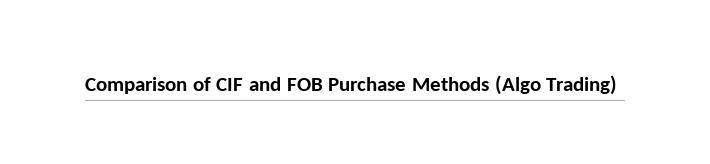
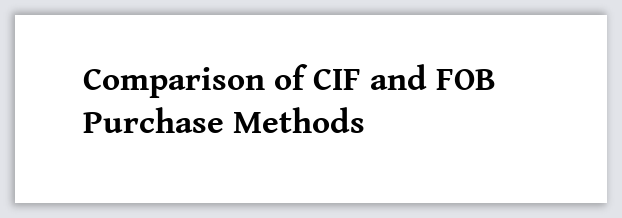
- Comparison of CIF and FOB Purchase Methods (Algo Trading)
+ Comparison of CIF and FOB Purchase Methods

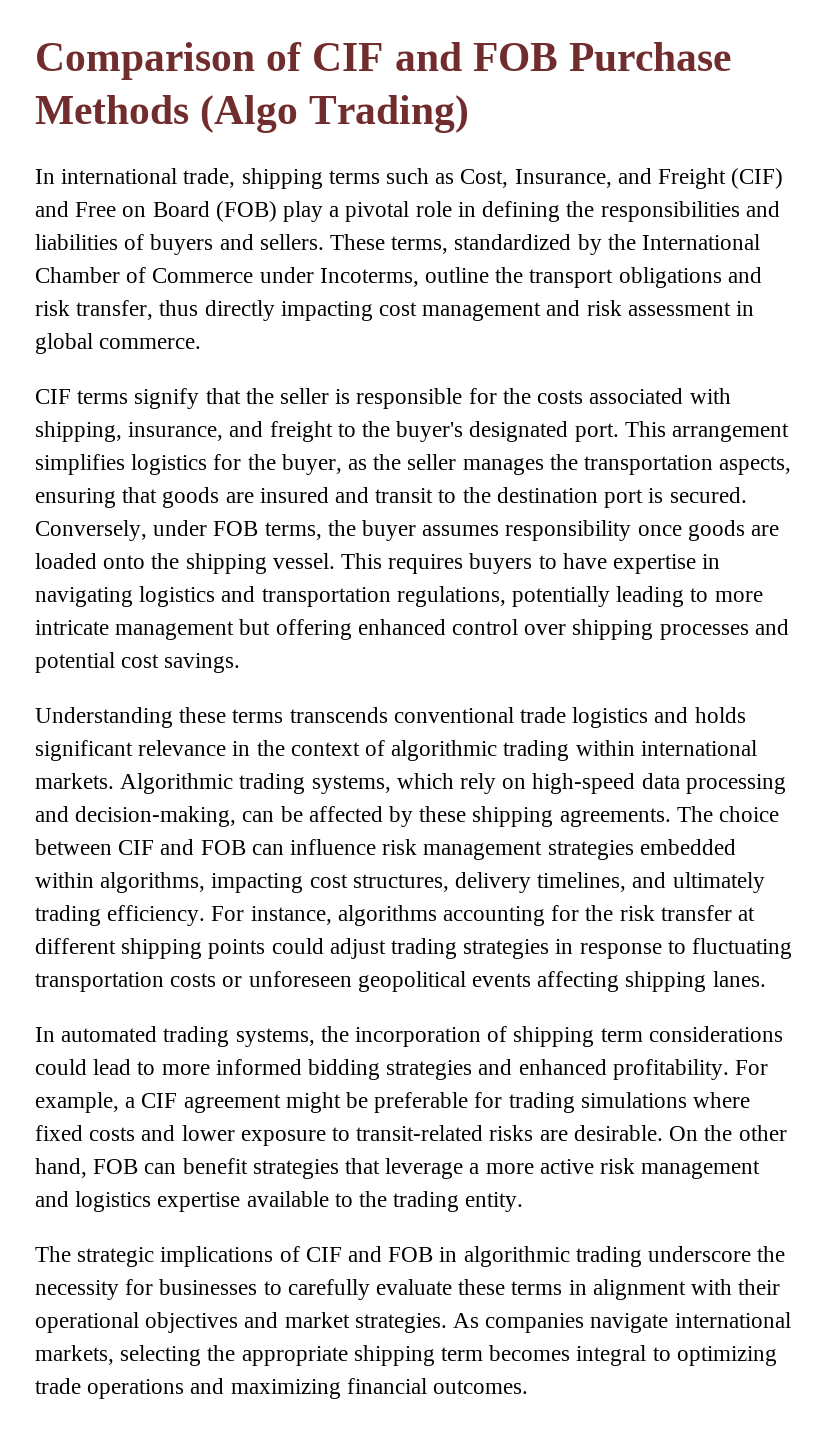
- Comparison of CIF and FOB Purchase Methods
+ Comparison of CIF and FOB Purchase Methods (Algo Trading)
+ In international trade, shipping terms such as Cost, Insurance, and Freight (CIF) and Free on Board (FOB) play a pivotal role in defining the responsibilities and liabilities of buyers and sellers. These terms, standardized by the International Chamber of Commerce under Incoterms, outline the transport obligations and risk transfer, thus directly impacting cost management and risk assessment in global commerce.
+ CIF terms signify that the seller is responsible for the costs associated with shipping, insurance, and freight to the buyer's designated port. This arrangement simplifies logistics for the buyer, as the seller manages the transportation aspects, ensuring that goods are insured and transit to the destination port is secured. Conversely, under FOB terms, the buyer assumes responsibility once goods are loaded onto the shipping vessel. This requires buyers to have expertise in navigating logistics and transportation regulations, potentially leading to more intricate management but offering enhanced control over shipping processes and potential cost savings.
+ Understanding these terms transcends conventional trade logistics and holds significant relevance in the context of algorithmic trading within international markets. Algorithmic trading systems, which rely on high-speed data processing and decision-making, can be affected by these shipping agreements. The choice between CIF and FOB can influence risk management strategies embedded within algorithms, impacting cost structures, delivery timelines, and ultimately trading efficiency. For instance, algorithms accounting for the risk transfer at different shipping points could adjust trading strategies in response to fluctuating transportation costs or unforeseen geopolitical events affecting shipping lanes.
+ In automated trading systems, the incorporation of shipping term considerations could lead to more informed bidding strategies and enhanced profitability. For example, a CIF agreement might be preferable for trading simulations where fixed costs and lower exposure to transit-related risks are desirable. On the other hand, FOB can benefit strategies that leverage a more active risk management and logistics expertise available to the trading entity.
+ The strategic implications of CIF and FOB in algorithmic trading underscore the necessity for businesses to carefully evaluate these terms in alignment with their operational objectives and market strategies. As companies navigate international markets, selecting the appropriate shipping term becomes integral to optimizing trade operations and maximizing financial outcomes.

